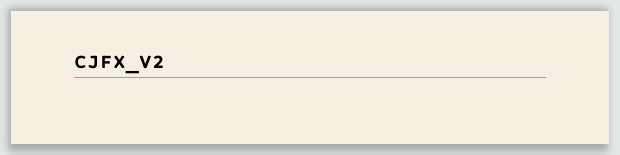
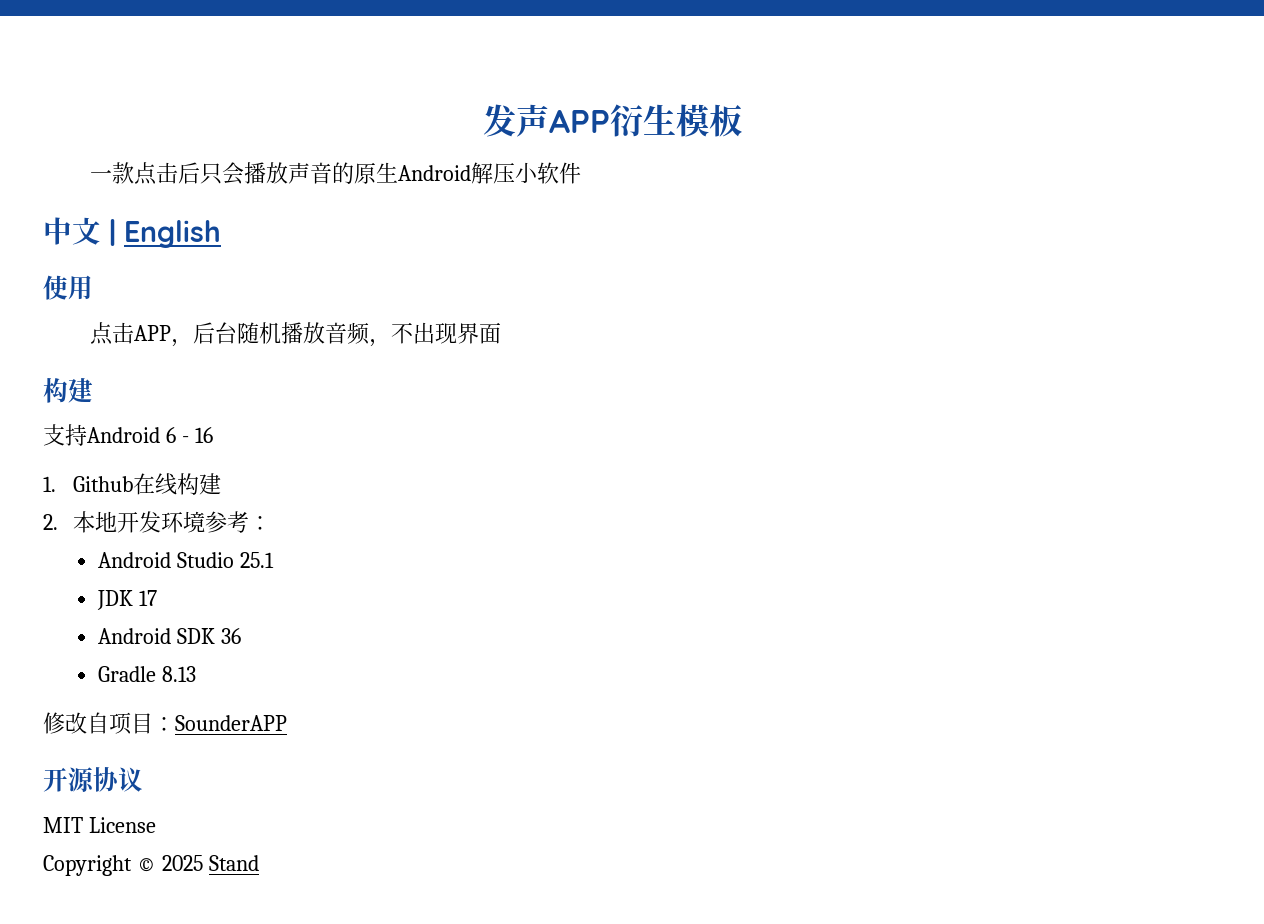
- CJFX_V2
+ 发声APP衍生模板
+ 一款点击后只会播放声音的原生Android解压小软件
+ 中文 | English
+ 使用
+ 点击APP，后台随机播放音频，不出现界面
+ 构建
+ 支持Android 6 - 16
+ 1. Github在线构建
+ 2.本地开发环境参考：
+ Android Studio 25.1
+ JDK 17
+ Android SDK 36
+ Gradle 8.13
+ 修改自项目：SounderAPP
+ 开源协议
+ MIT License
+ Copyright © 2025 Stand

